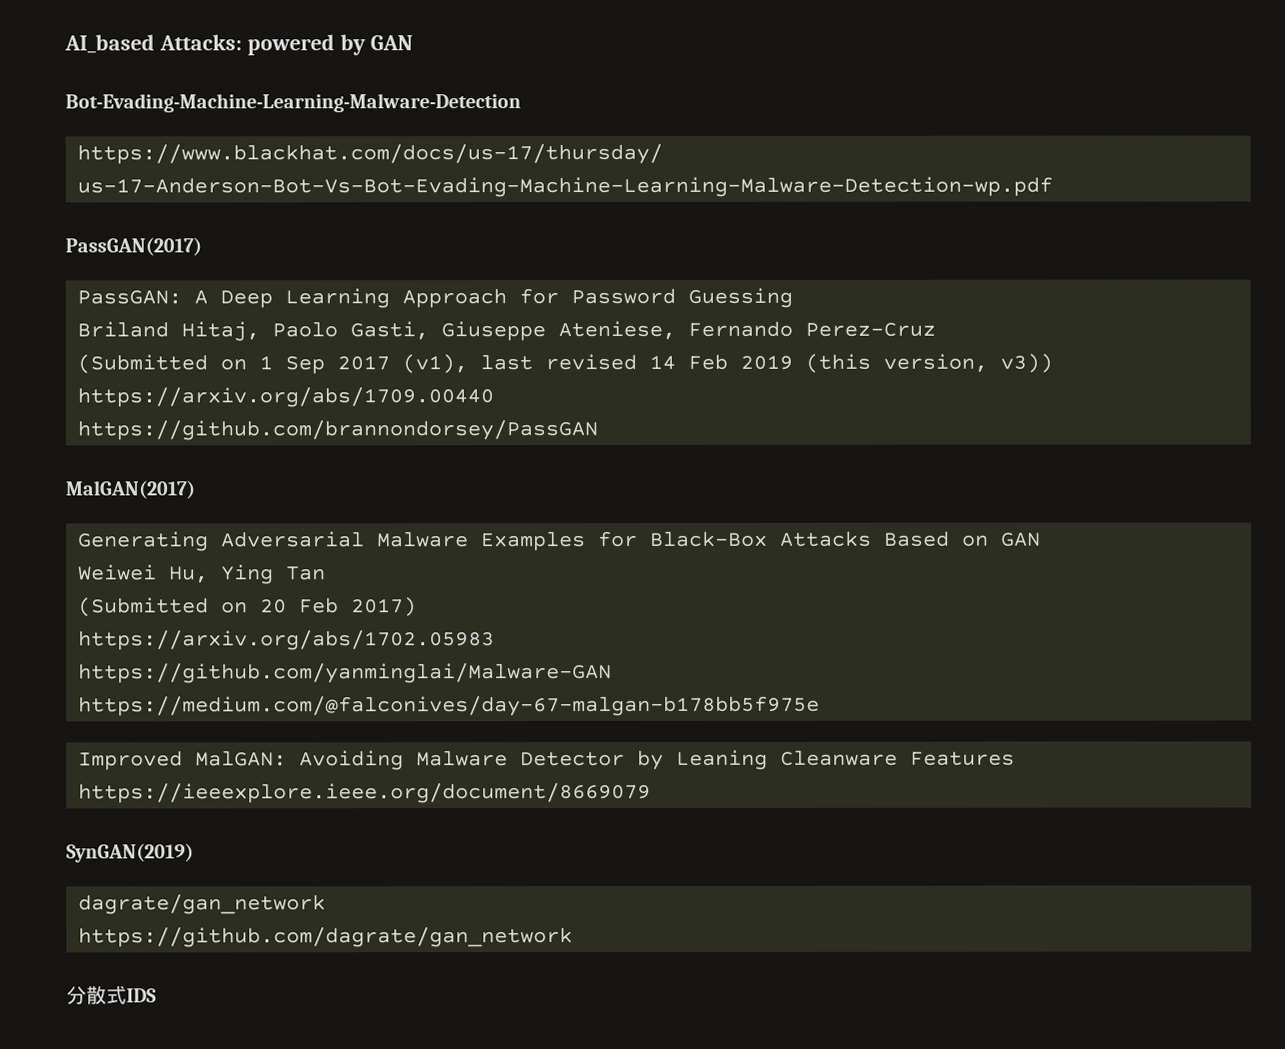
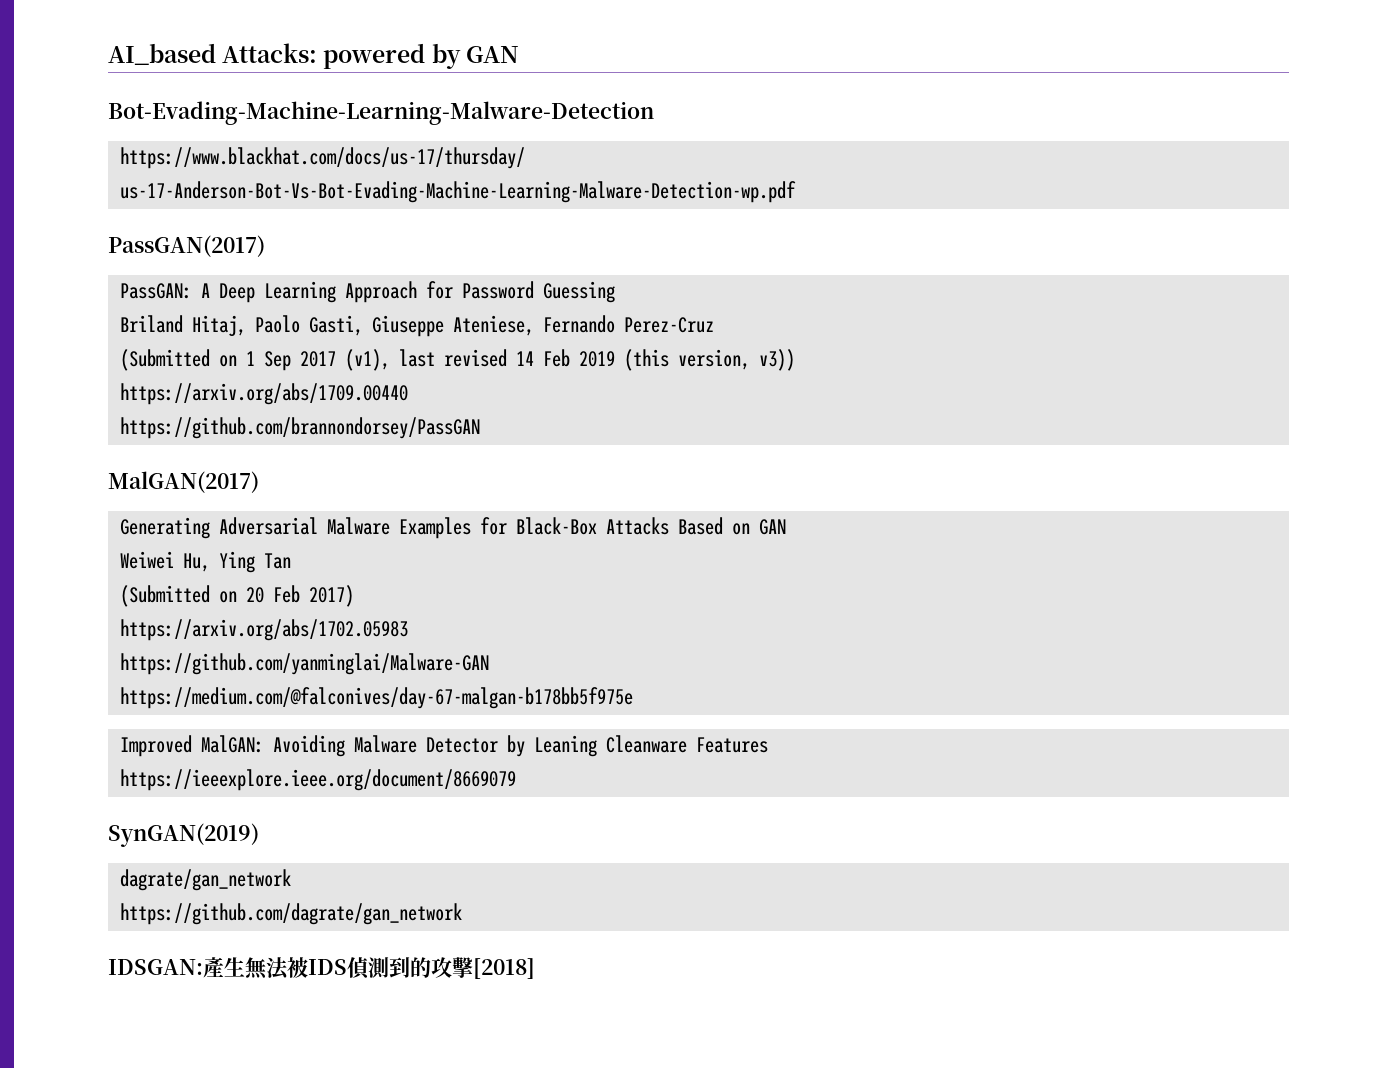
- 分散式IDS
+ IDSGAN:產生無法被IDS偵測到的攻擊[2018]

